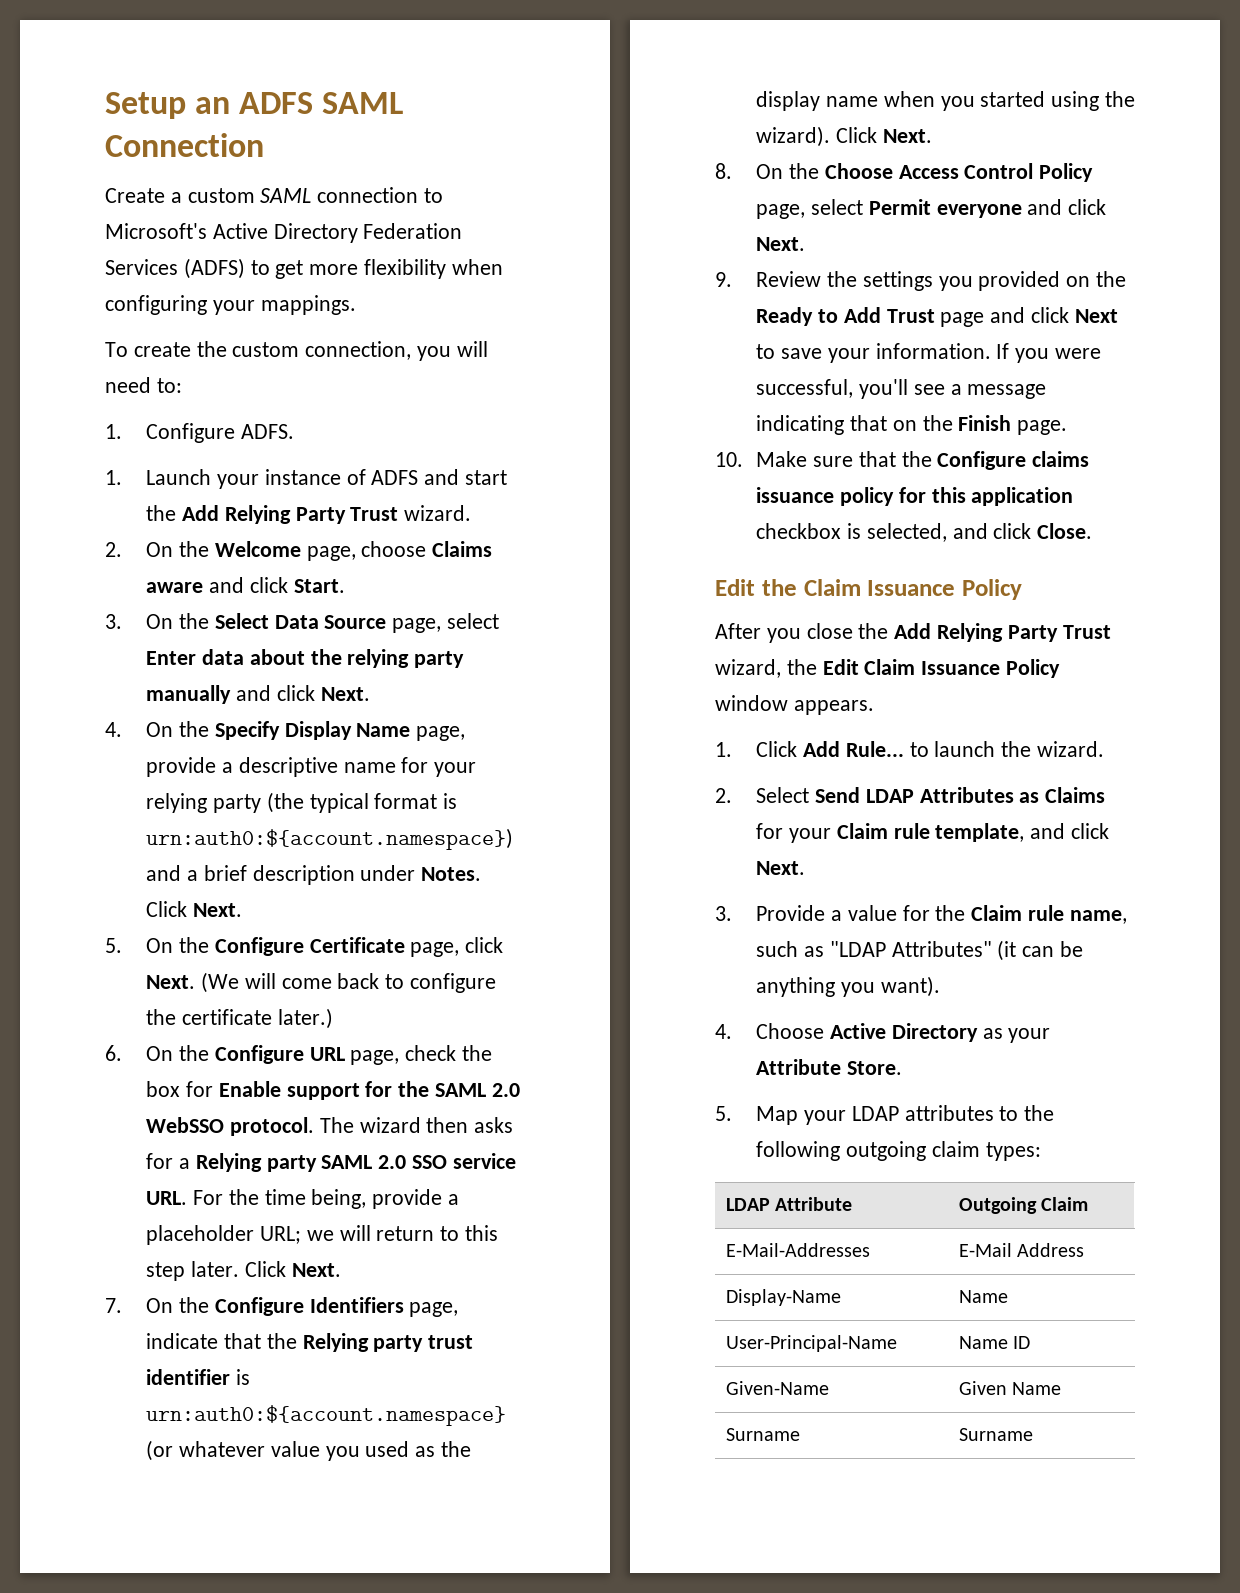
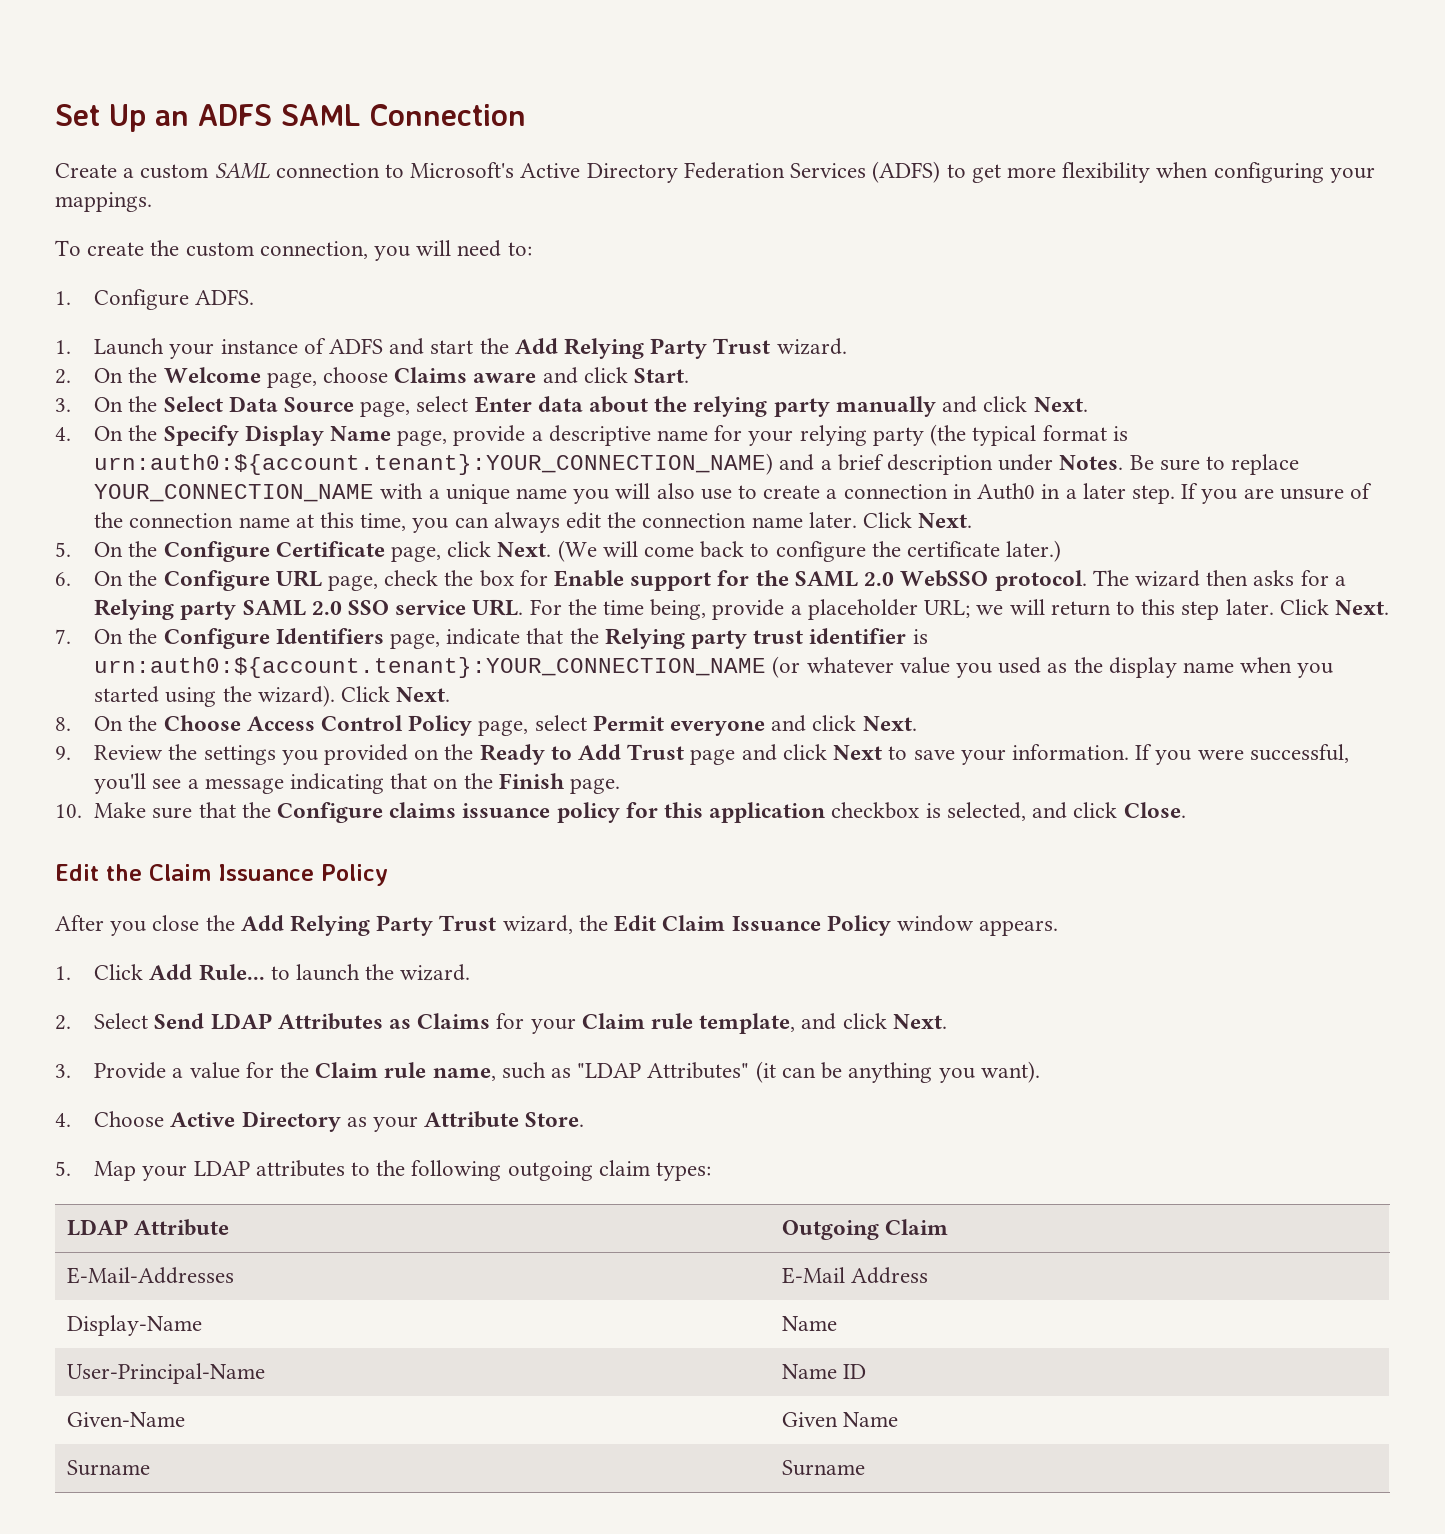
- Setup an ADFS SAML Connection
+ Set Up an ADFS SAML Connection
- 4. On the Specify Display Name page, provide a descriptive name for your relying party (the typical format is urn:auth0:${account.namespace}) and a brief description under Notes.
+ 4. On the Specify Display Name page, provide a descriptive name for your relying party (the typical format is urn:auth0:${account.tenant}:YOUR_CONNECTION_NAME) and a brief description under Notes.
+ Be sure to replace YOUR_CONNECTION_NAME with a unique name you will also use to create a connection in Auth0 in a later step. If you are unsure of the connection name at this time, you can always edit the connection name later.
- 7. On the Configure Identifiers page, indicate that the Relying party trust identifier is urn:auth0:${account.namespace} (or whatever value you used as the display name when you started using the wizard).
+ 7. On the Configure Identifiers page, indicate that the Relying party trust identifier is urn:auth0:${account.tenant}:YOUR_CONNECTION_NAME (or whatever value you used as the display name when you started using the wizard).

